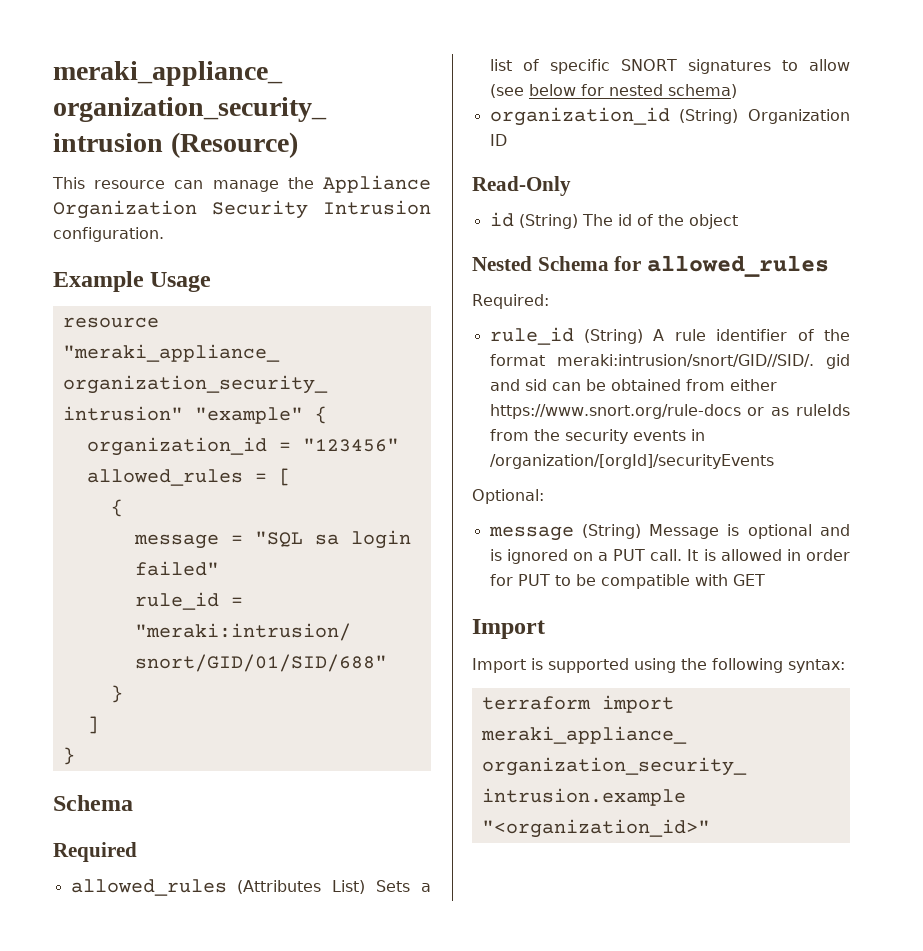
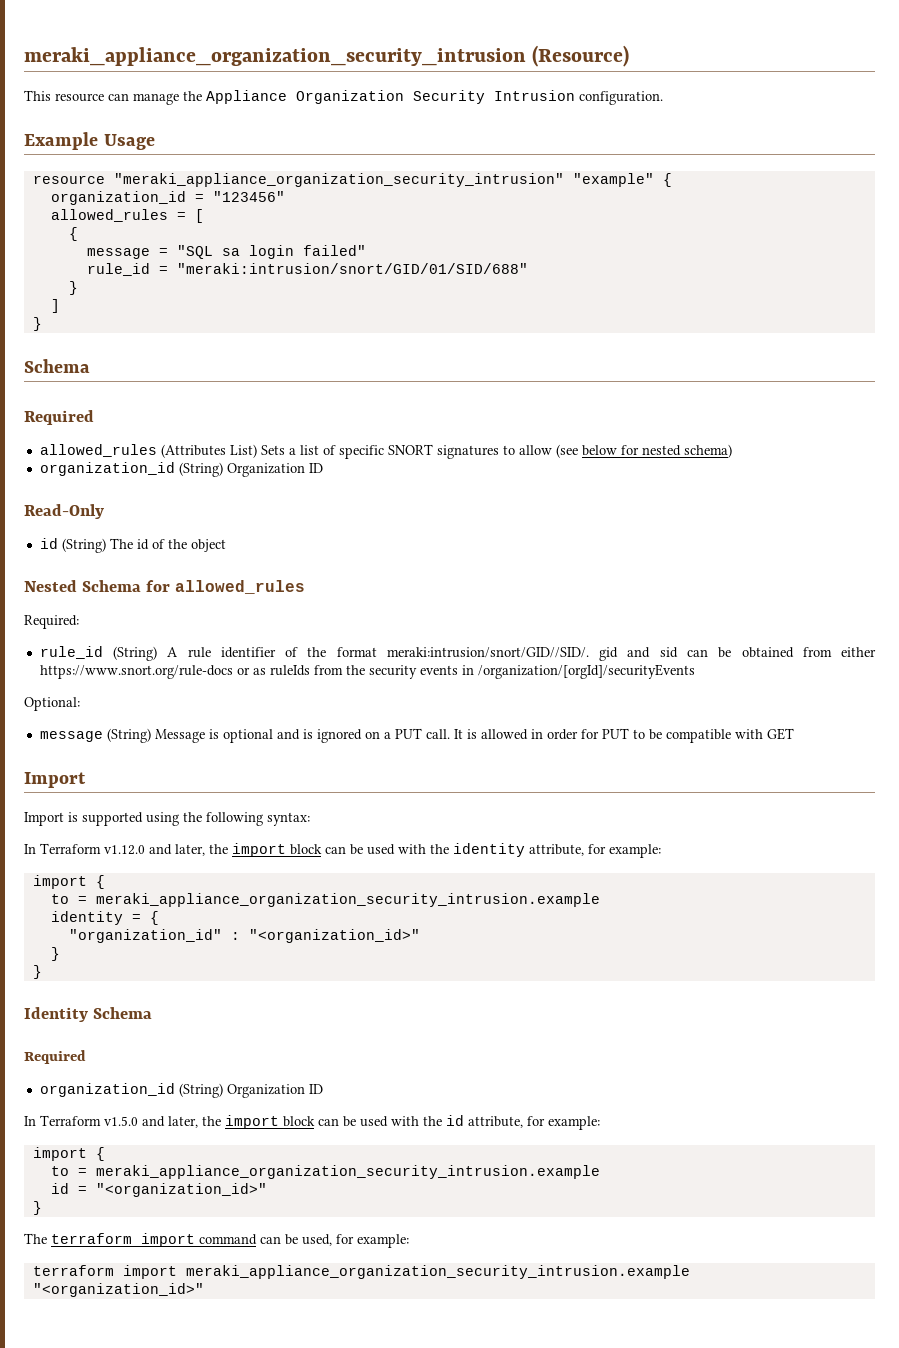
+ In Terraform v1.12.0 and later, the import block can be used with the identity attribute, for example:
+ import {
+ to = meraki_appliance_organization_security_intrusion.example
+ identity = {
+ "organization_id" : "<organization_id>"
+ }
+ }
+ Identity Schema
+ Required
+ organization_id (String) Organization ID
+ In Terraform v1.5.0 and later, the import block can be used with the id attribute, for example:
+ import {
+ to = meraki_appliance_organization_security_intrusion.example
+ id = "<organization_id>"
+ }
+ The terraform import command can be used, for example:

